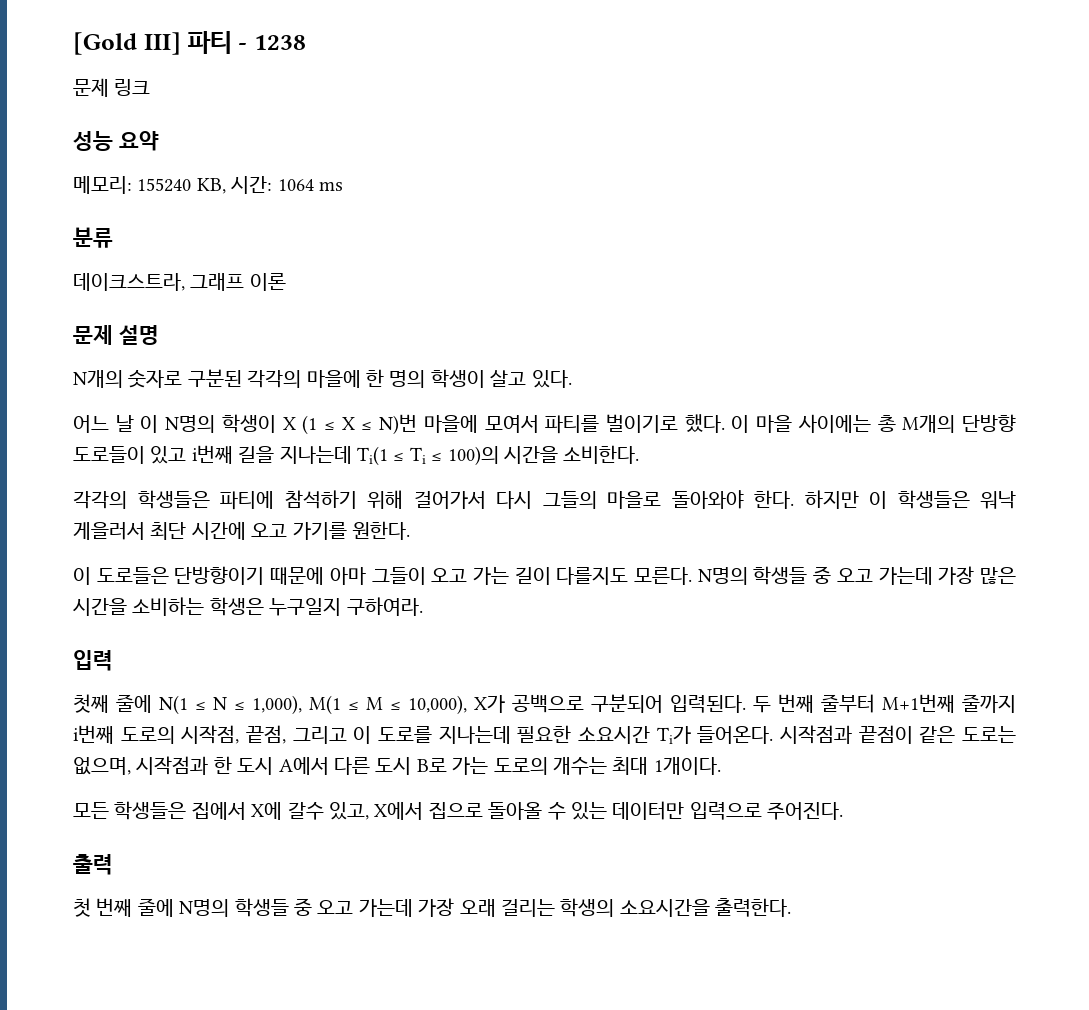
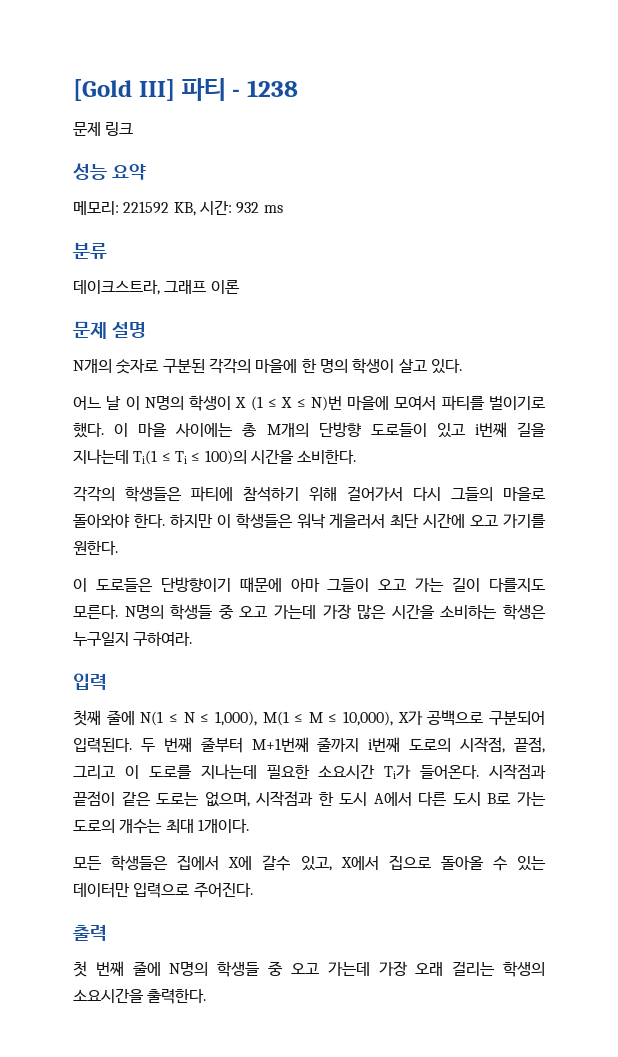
- 메모리: 155240 KB, 시간: 1064 ms
+ 메모리: 221592 KB, 시간: 932 ms

